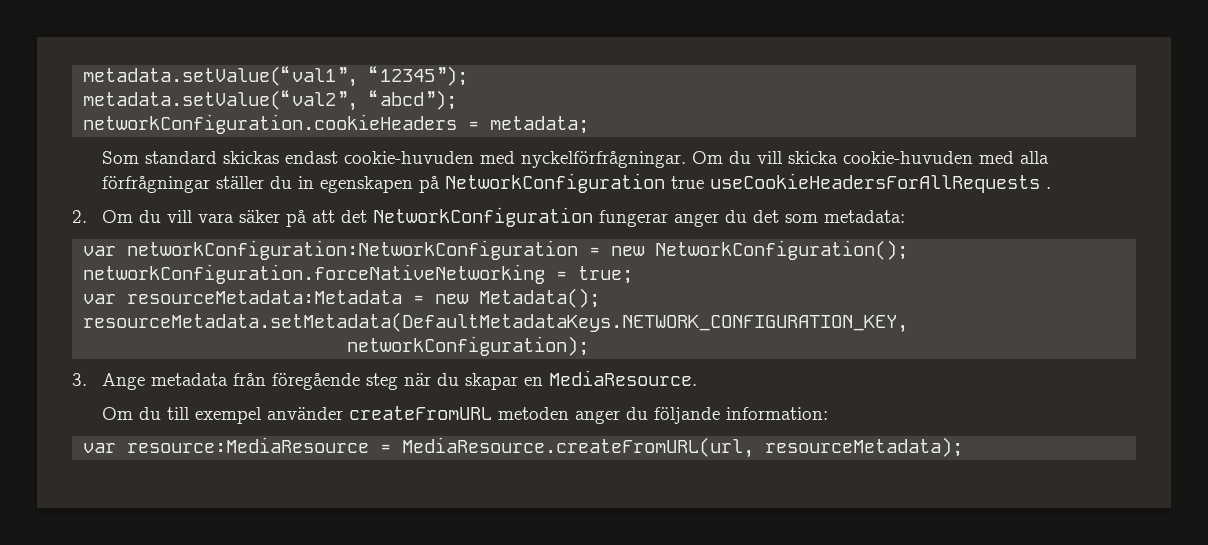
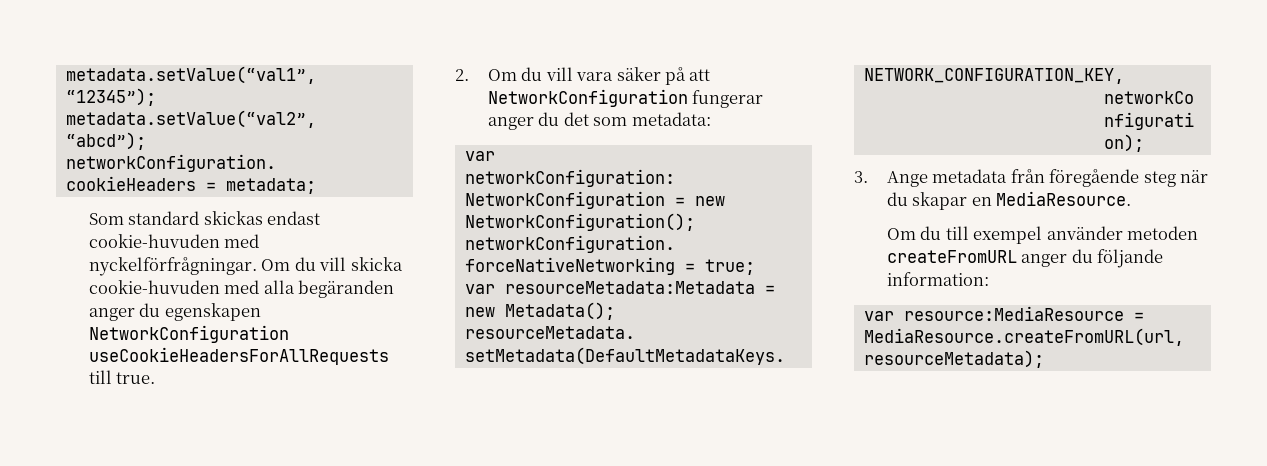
- Om du vill skicka cookie-huvuden med alla förfrågningar ställer du in egenskapen på NetworkConfiguration true useCookieHeadersForAllRequests .
+ Om du vill skicka cookie-huvuden med alla begäranden anger du egenskapen NetworkConfiguration useCookieHeadersForAllRequests till true.
- 2. Om du vill vara säker på att det NetworkConfiguration fungerar anger du det som metadata:
+ 2. Om du vill vara säker på att NetworkConfiguration fungerar anger du det som metadata:
- Om du till exempel använder createFromURL metoden anger du följande information:
+ Om du till exempel använder metoden createFromURL anger du följande information:

